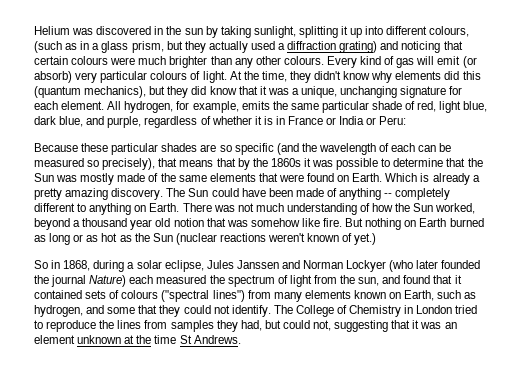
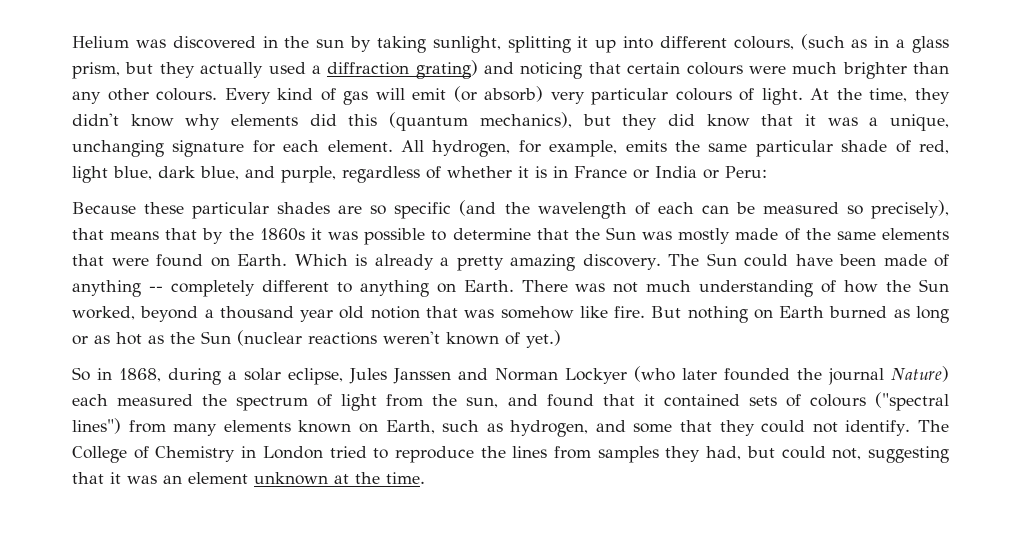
- The College of Chemistry in London tried to reproduce the lines from samples they had, but could not, suggesting that it was an element unknown at the time St Andrews.
+ The College of Chemistry in London tried to reproduce the lines from samples they had, but could not, suggesting that it was an element unknown at the time.

